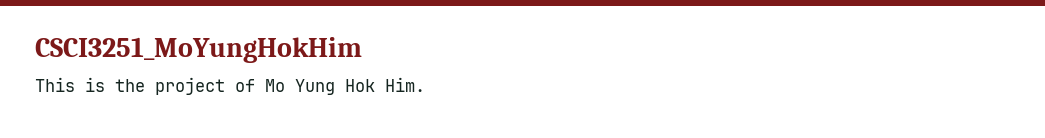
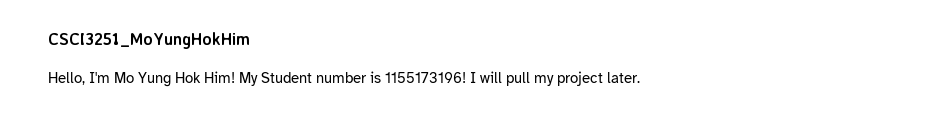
- This is the project of Mo Yung Hok Him.
+ Hello, I'm Mo Yung Hok Him! My Student number is 1155173196! I will pull my project later.

